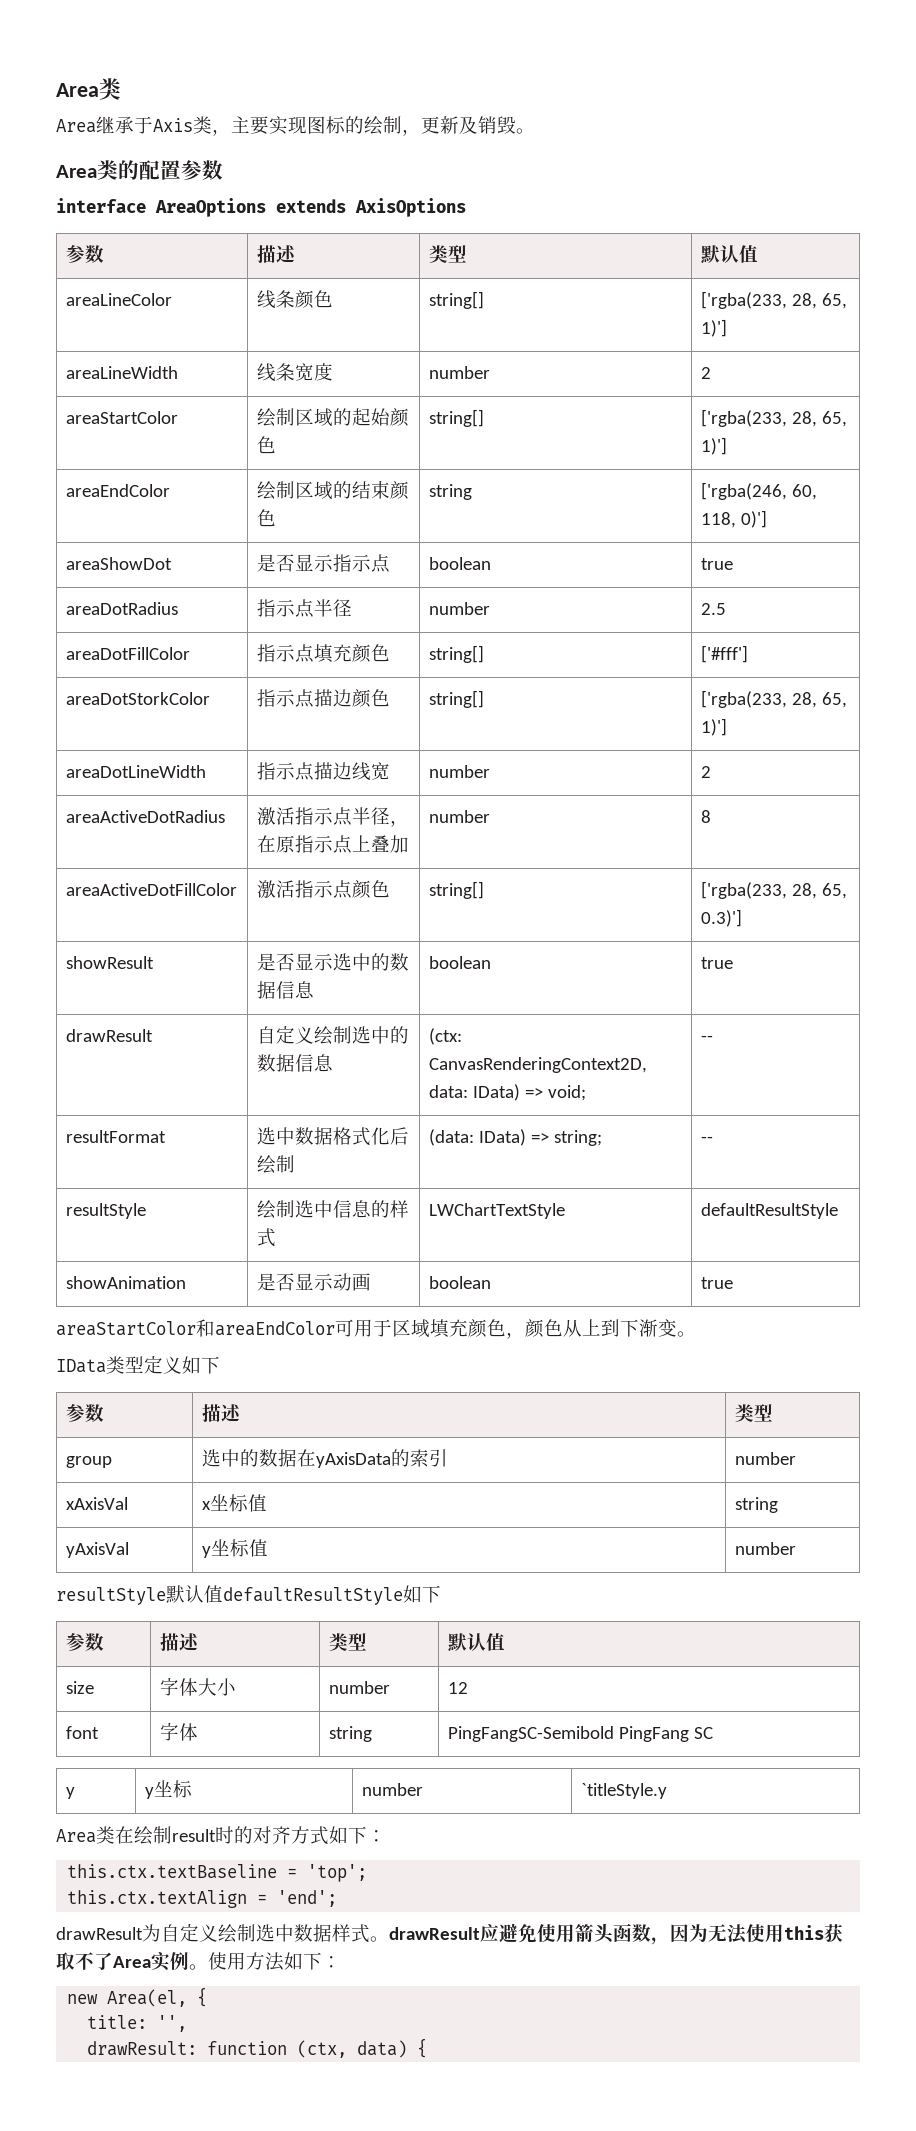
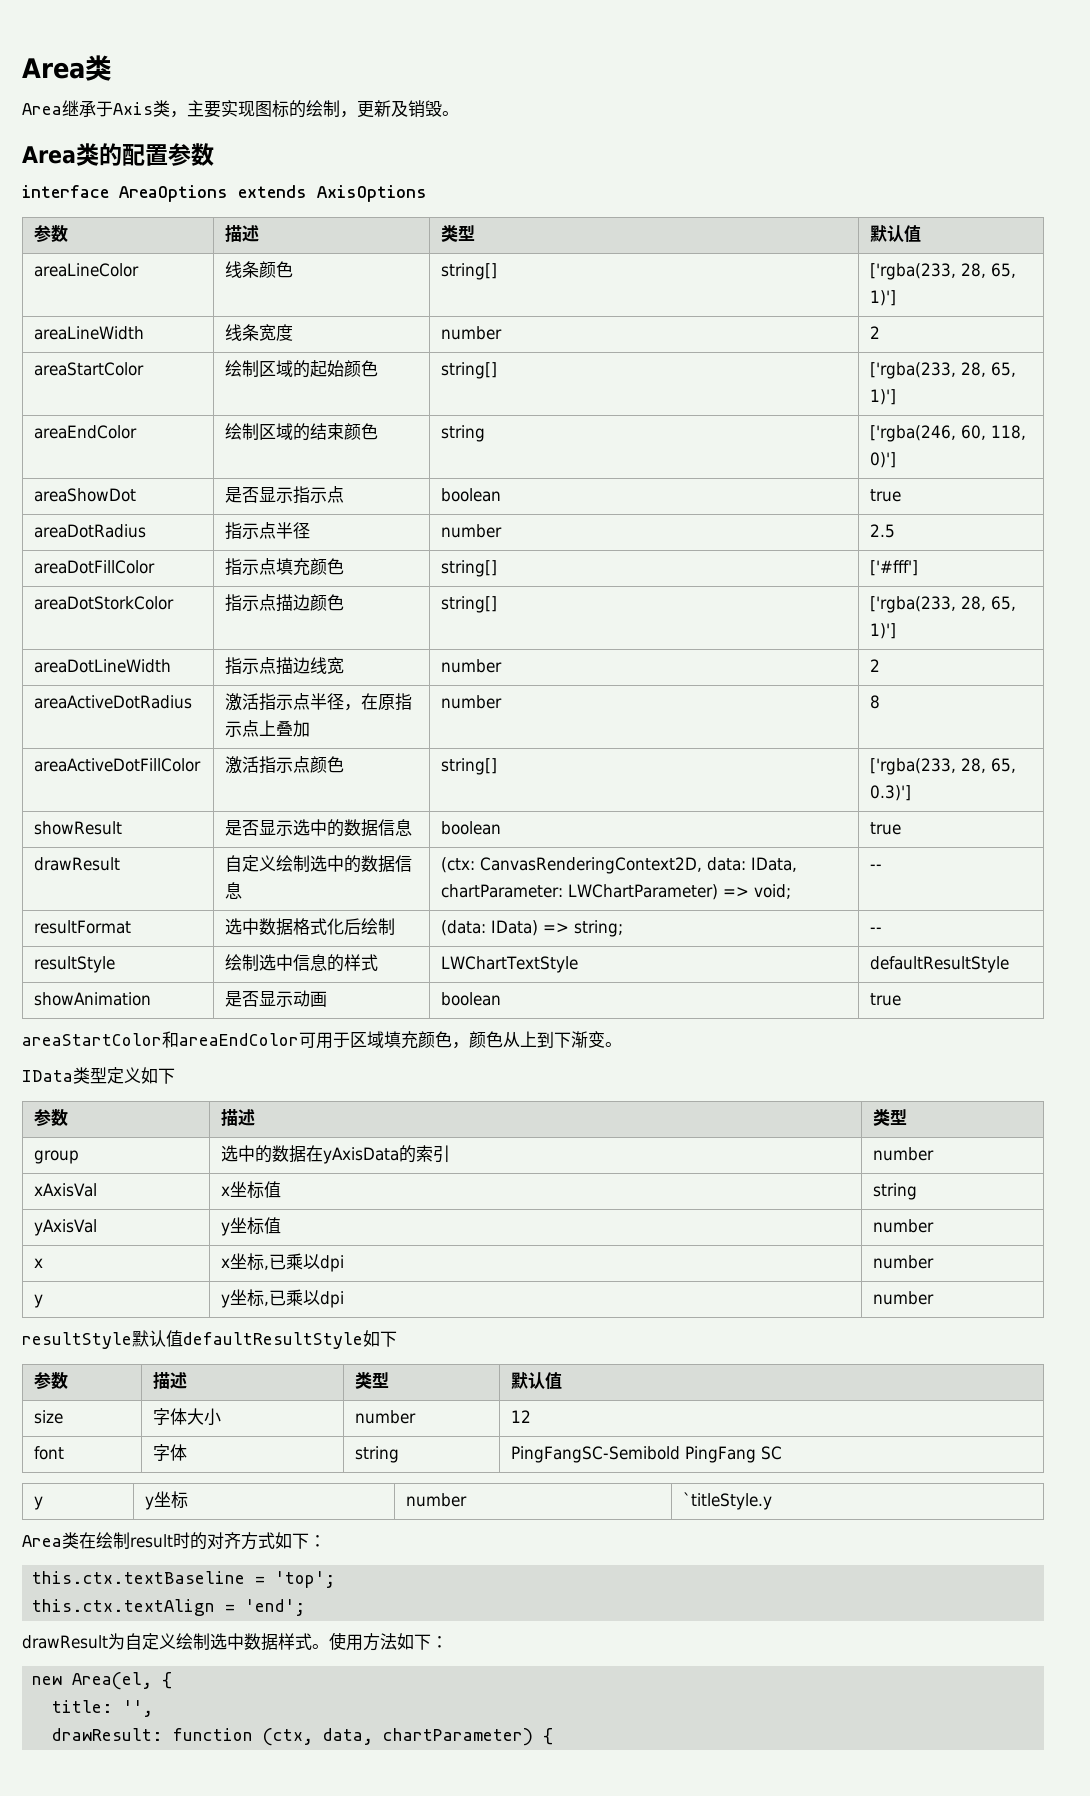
- drawResult | 自定义绘制选中的数据信息 | (ctx: CanvasRenderingContext2D, data: IData) => void; | --
+ drawResult | 自定义绘制选中的数据信息 | (ctx: CanvasRenderingContext2D, data: IData, chartParameter: LWChartParameter) => void; | --
+ x | x坐标,已乘以dpi | number
+ y | y坐标,已乘以dpi | number
- drawResult为自定义绘制选中数据样式。drawResult应避免使用箭头函数，因为无法使用this获取不了Area实例。
+ drawResult为自定义绘制选中数据样式。
- drawResult: function (ctx, data) {
+ drawResult: function (ctx, data, chartParameter) {

